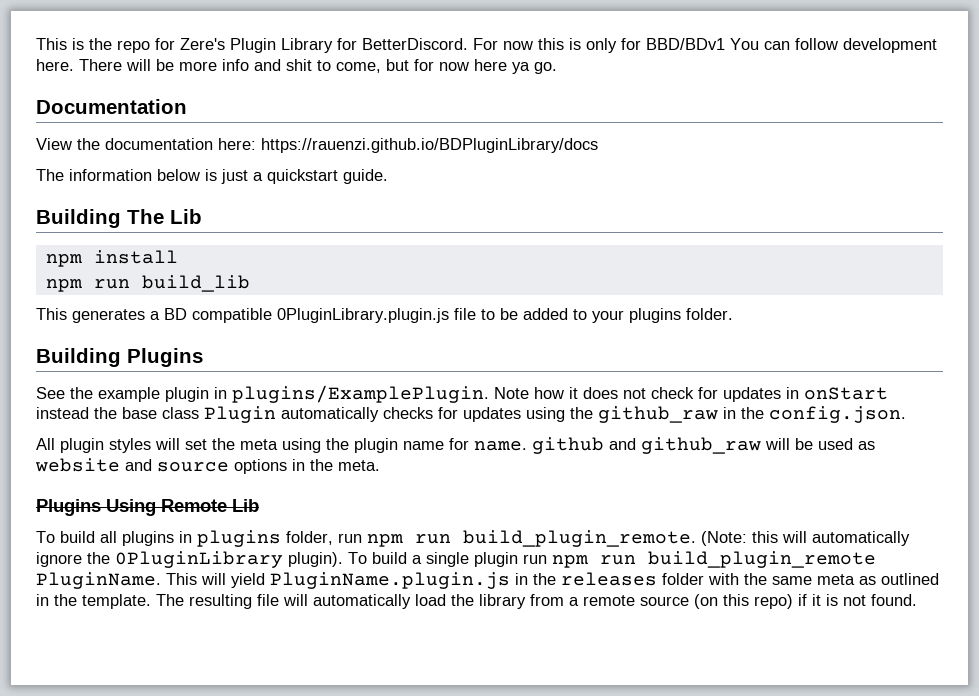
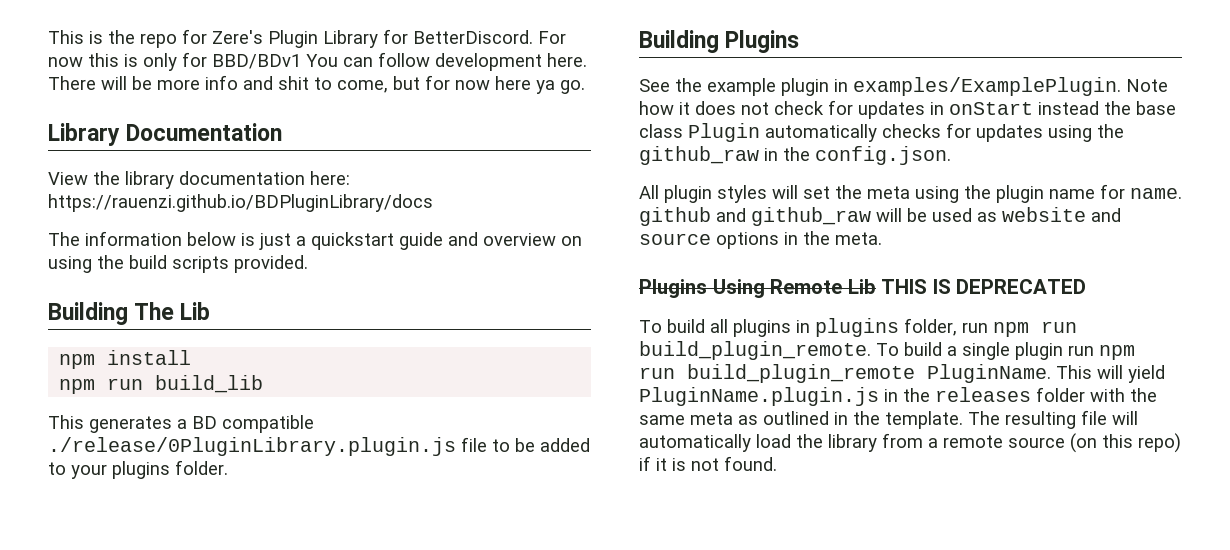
- Documentation
+ Library Documentation
- View the documentation here: https://rauenzi.github.io/BDPluginLibrary/docs
+ View the library documentation here: https://rauenzi.github.io/BDPluginLibrary/docs
- The information below is just a quickstart guide.
+ The information below is just a quickstart guide and overview on using the build scripts provided.
- This generates a BD compatible 0PluginLibrary.plugin.js file to be added to your plugins folder.
+ This generates a BD compatible ./release/0PluginLibrary.plugin.js file to be added to your plugins folder.
- See the example plugin in plugins/ExamplePlugin.
+ See the example plugin in examples/ExamplePlugin.
- Plugins Using Remote Lib
+ Plugins Using Remote Lib THIS IS DEPRECATED
- (Note: this will automatically ignore the 0PluginLibrary plugin).

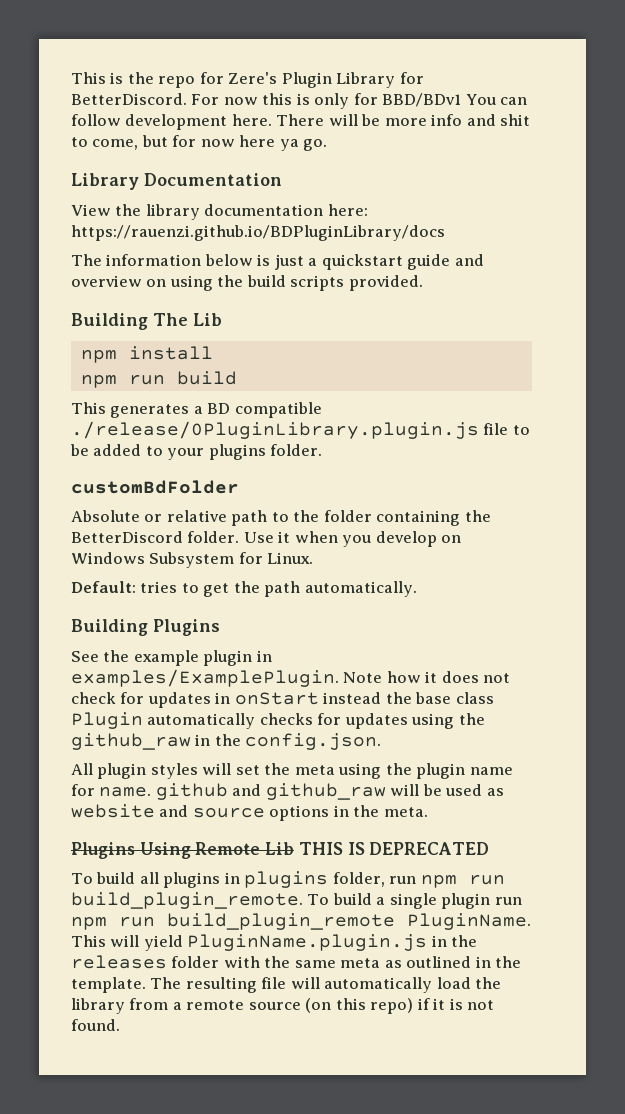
- npm run build_lib
+ npm run build
+ customBdFolder
+ Absolute or relative path to the folder containing the BetterDiscord folder. Use it when you develop on Windows Subsystem for Linux.
+ Default: tries to get the path automatically.

